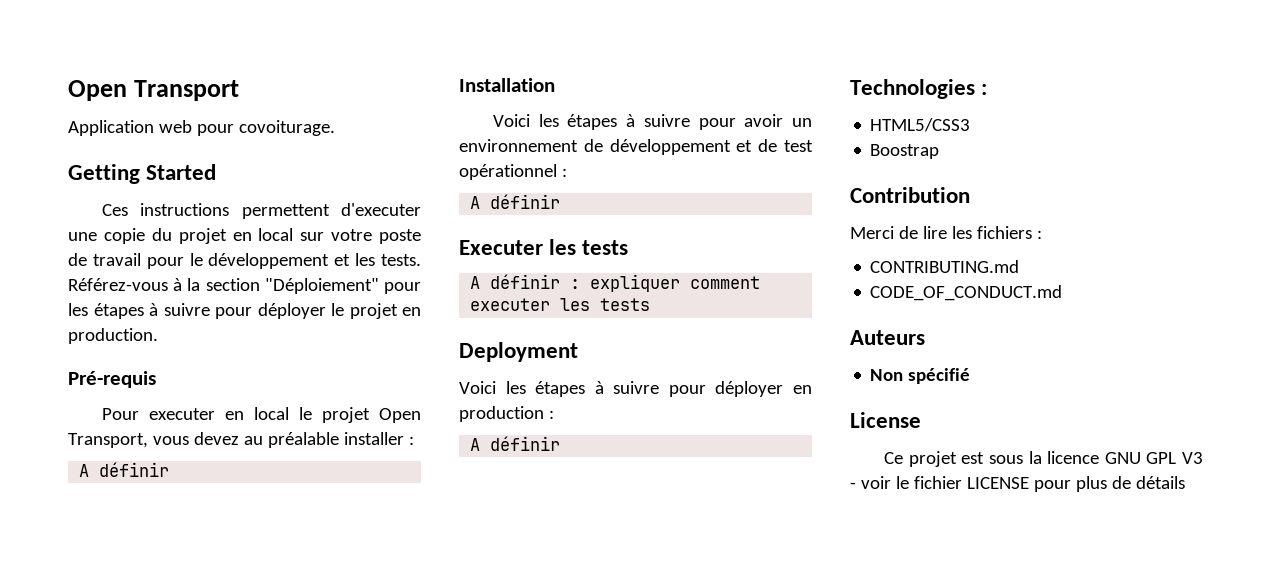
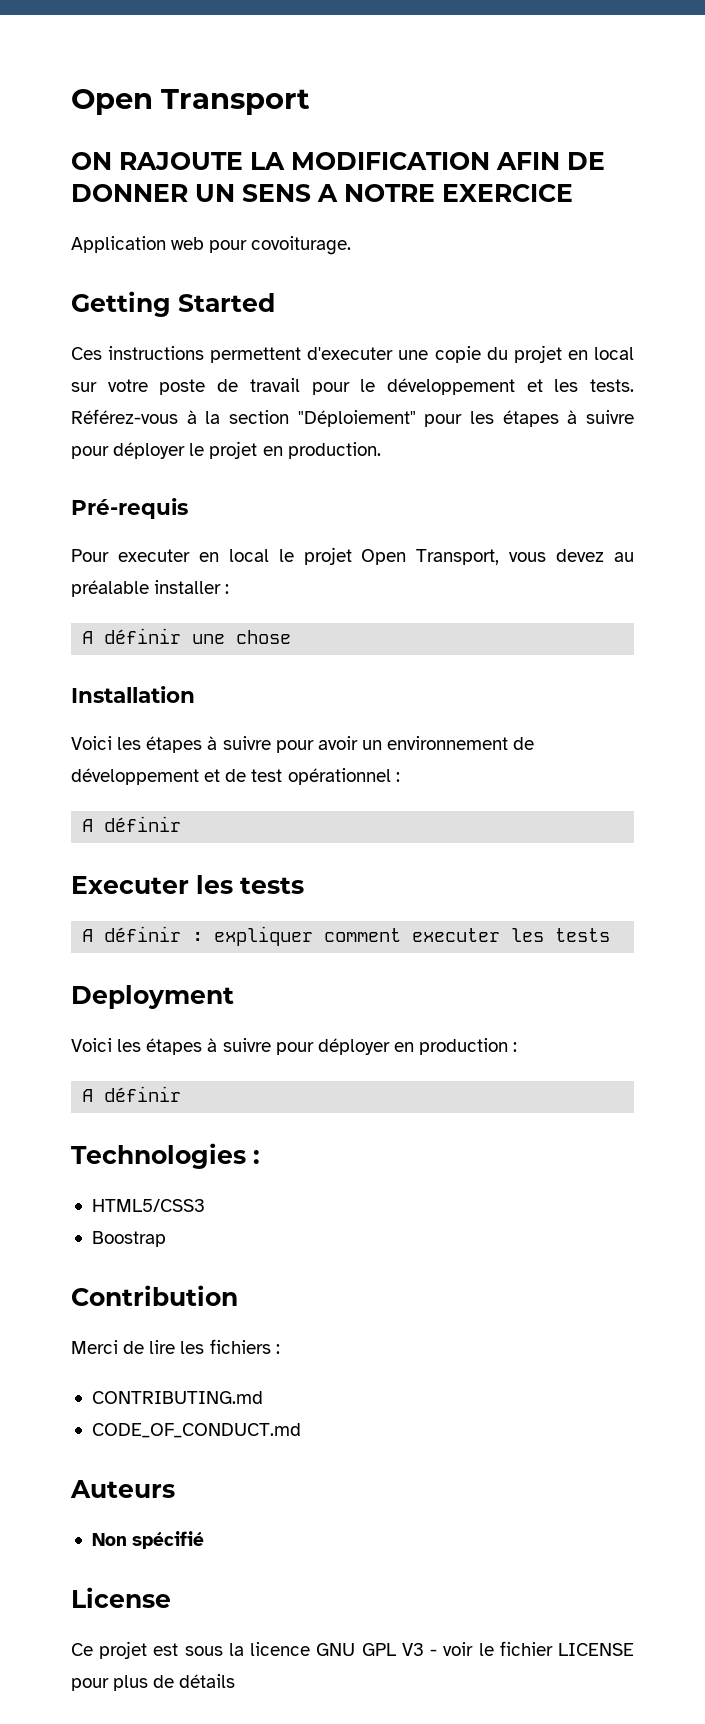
+ ON RAJOUTE LA MODIFICATION AFIN DE DONNER UN SENS A NOTRE EXERCICE
  Pour executer en local le projet Open Transport, vous devez au préalable installer :
- A définir
+ A définir une chose

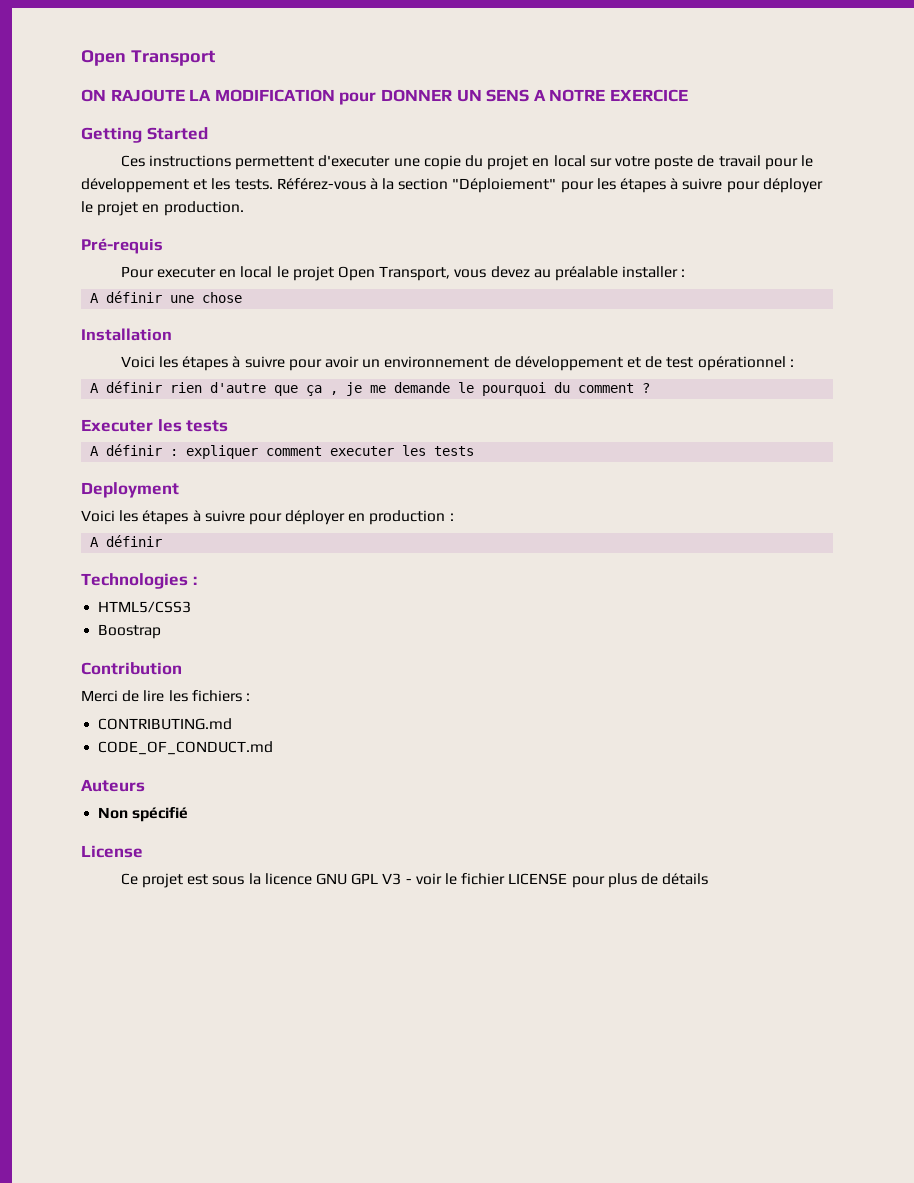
- ON RAJOUTE LA MODIFICATION AFIN DE DONNER UN SENS A NOTRE EXERCICE
+ ON RAJOUTE LA MODIFICATION pour DONNER UN SENS A NOTRE EXERCICE
- Application web pour covoiturage.
  Voici les étapes à suivre pour avoir un environnement de développement et de test opérationnel :
- A définir
+ A définir rien d'autre que ça , je me demande le pourquoi du comment ?

